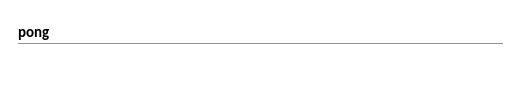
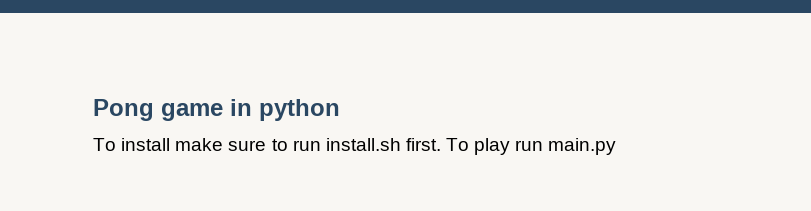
- pong
+ Pong game in python
+ To install make sure to run install.sh first. To play run main.py

